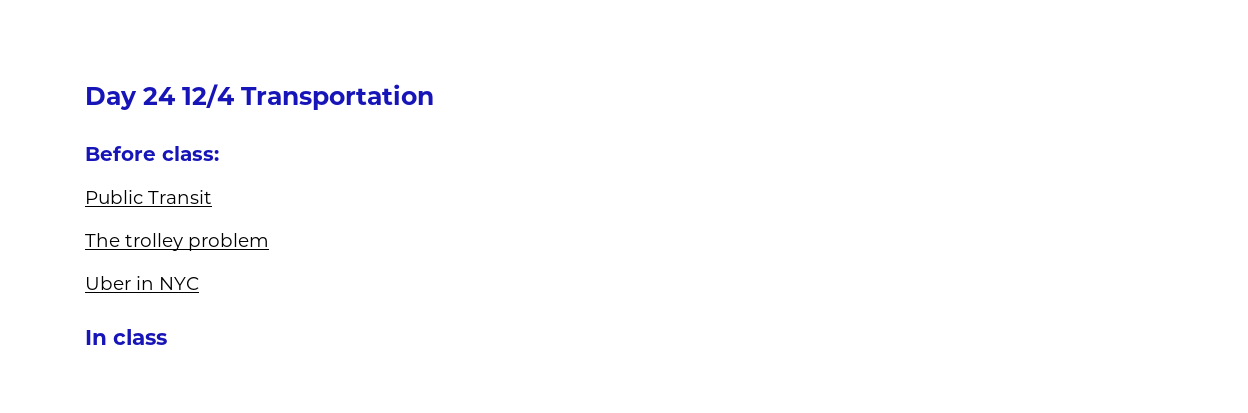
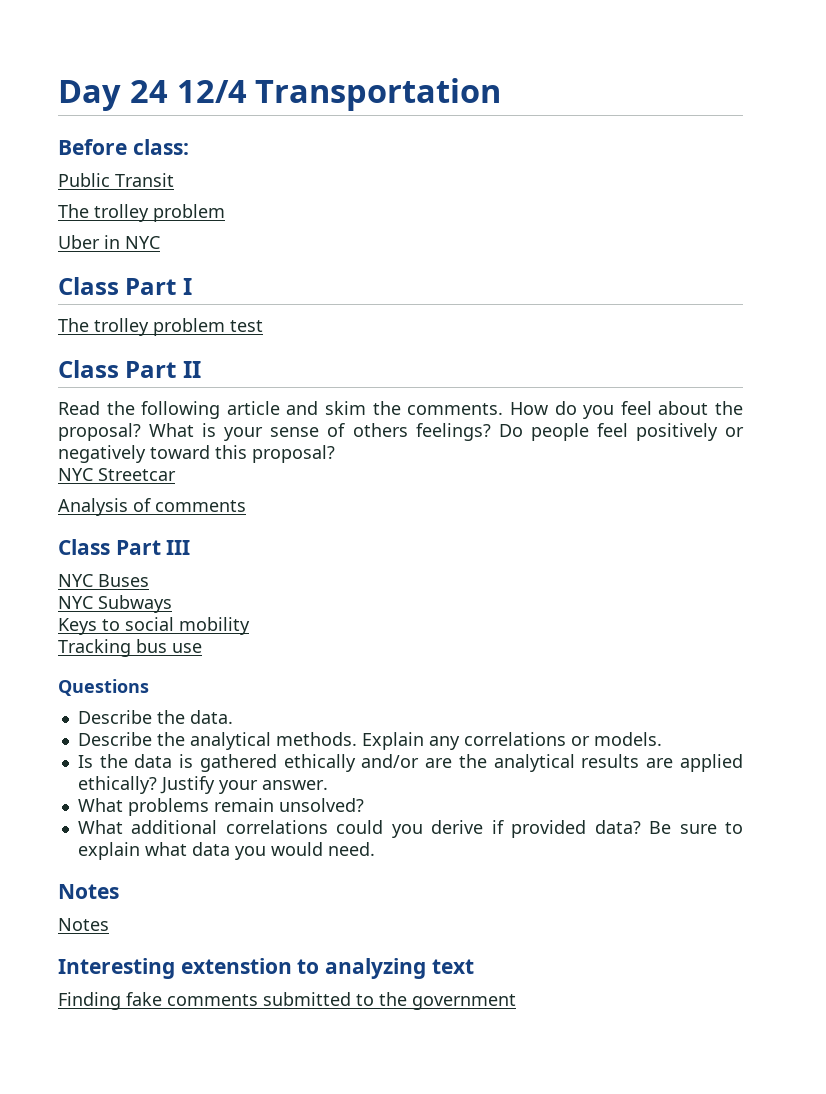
- In class
+ Class Part I
+ The trolley problem test
+ Class Part II
+ Read the following article and skim the comments. How do you feel about the proposal? What is your sense of others feelings? Do people feel positively or negatively toward this proposal?
+ NYC Streetcar
+ Analysis of comments
+ Class Part III
+ NYC Buses
+ NYC Subways
+ Keys to social mobility
+ Tracking bus use
+ Questions
+ Describe the data.
+ Describe the analytical methods. Explain any correlations or models.
+ Is the data is gathered ethically and/or are the analytical results are applied ethically? Justify your answer.
+ What problems remain unsolved?
+ What additional correlations could you derive if provided data? Be sure to explain what data you would need.
+ Notes
+ Notes
+ Interesting extenstion to analyzing text
+ Finding fake comments submitted to the government

